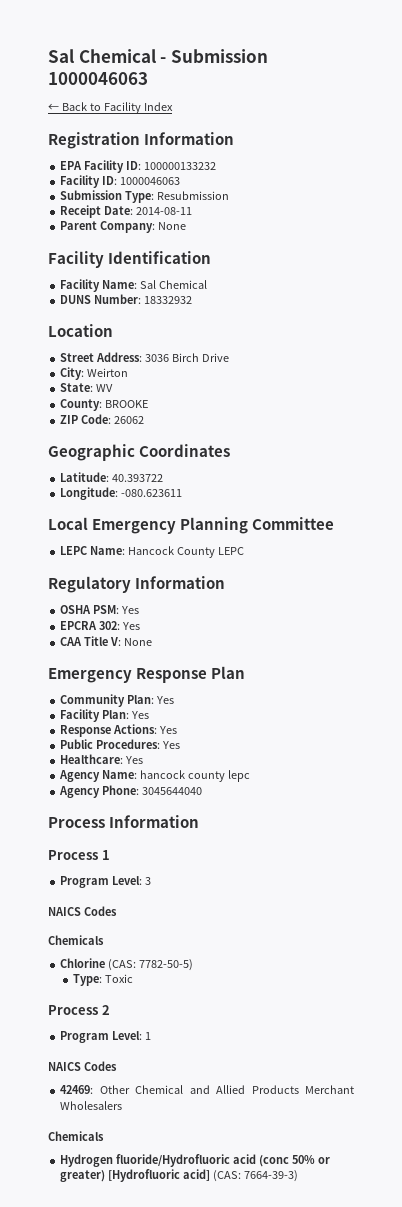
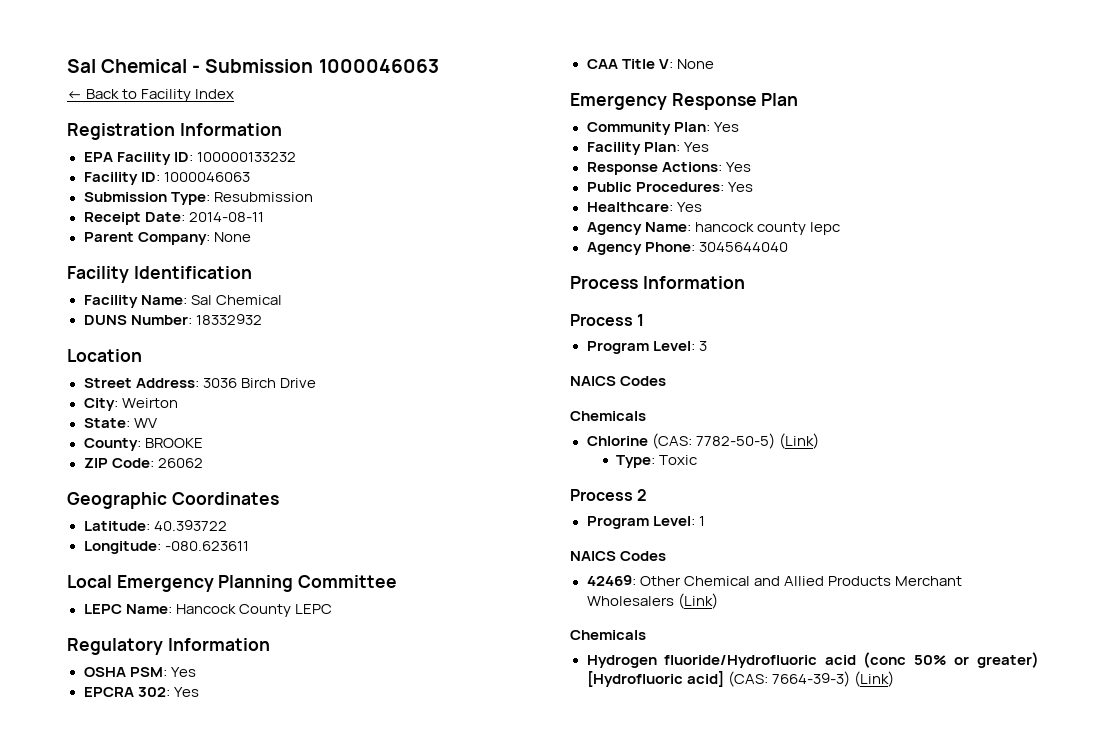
- Chlorine (CAS: 7782-50-5)
+ Chlorine (CAS: 7782-50-5) (Link)
- 42469: Other Chemical and Allied Products Merchant Wholesalers
+ 42469: Other Chemical and Allied Products Merchant Wholesalers (Link)
- Hydrogen fluoride/Hydrofluoric acid (conc 50% or greater) [Hydrofluoric acid] (CAS: 7664-39-3)
+ Hydrogen fluoride/Hydrofluoric acid (conc 50% or greater) [Hydrofluoric acid] (CAS: 7664-39-3) (Link)

